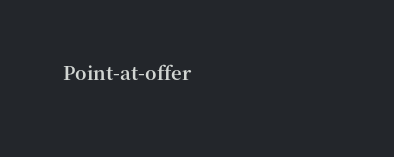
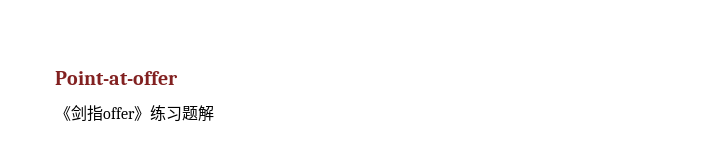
+ 《剑指offer》练习题解

